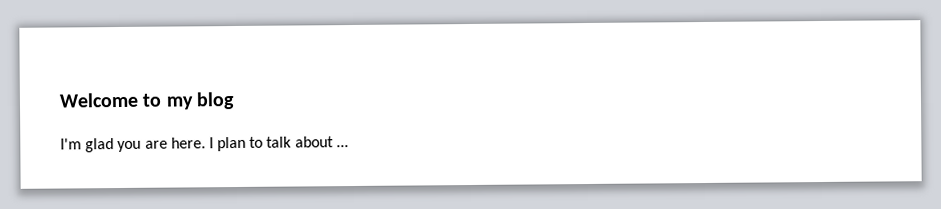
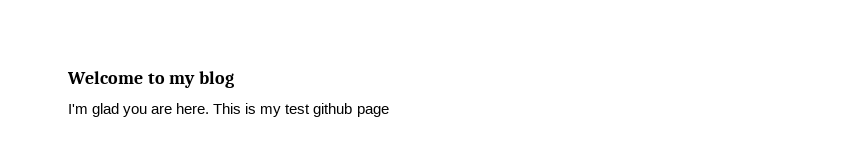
- I plan to talk about ...
+ This is my test github page

